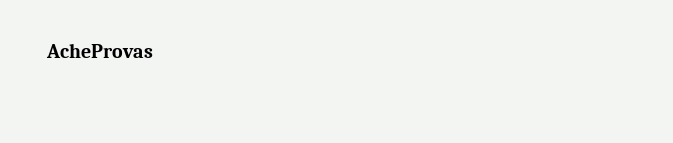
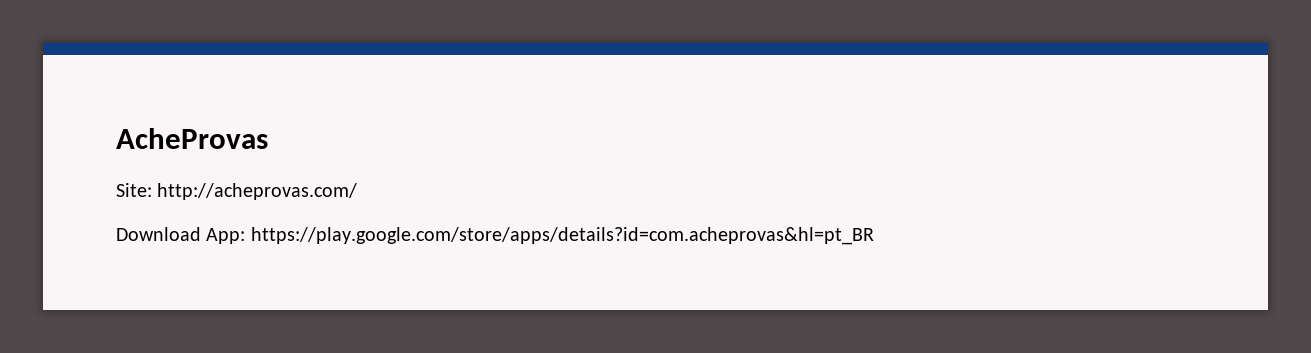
+ Site: http://acheprovas.com/
+ Download App: https://play.google.com/store/apps/details?id=com.acheprovas&hl=pt_BR

